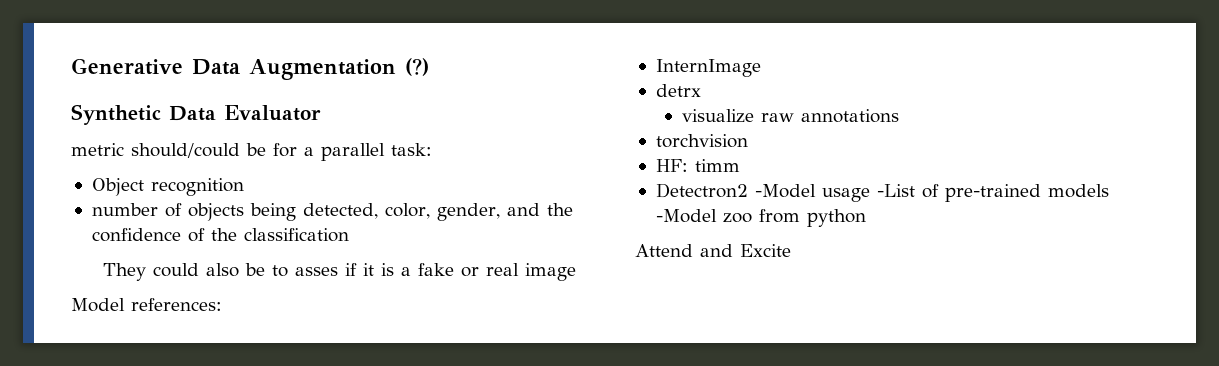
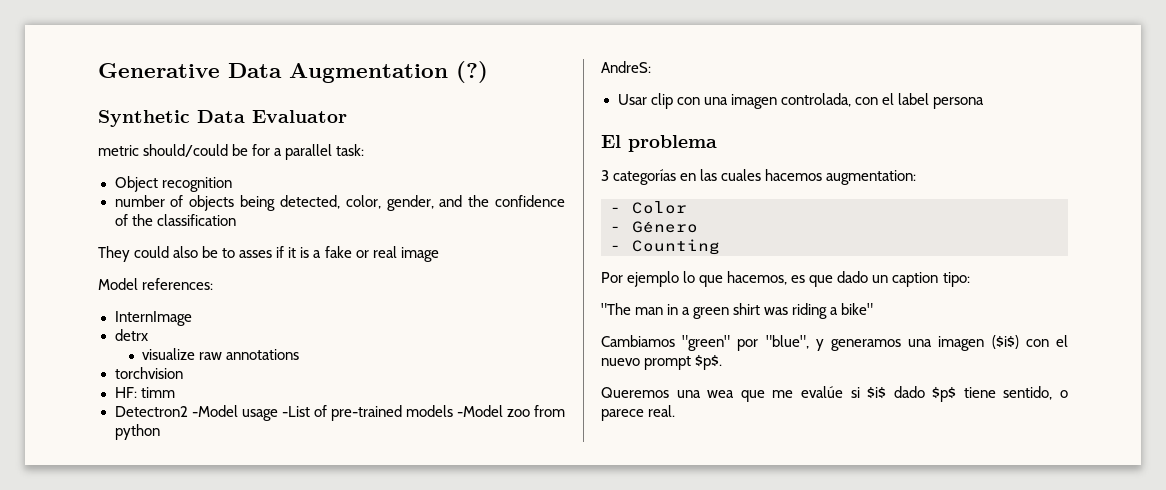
- Attend and Excite
+ AndreS:
+ Usar clip con una imagen controlada, con el label persona
+ El problema
+ 3 categorías en las cuales hacemos augmentation:
+ - Color
+ - Género
+ - Counting
+ Por ejemplo lo que hacemos, es que dado un caption tipo:
+ "The man in a green shirt was riding a bike"
+ Cambiamos "green" por "blue", y generamos una imagen ($i$) con el nuevo prompt $p$.
+ Queremos una wea que me evalúe si $i$ dado $p$ tiene sentido, o parece real.

